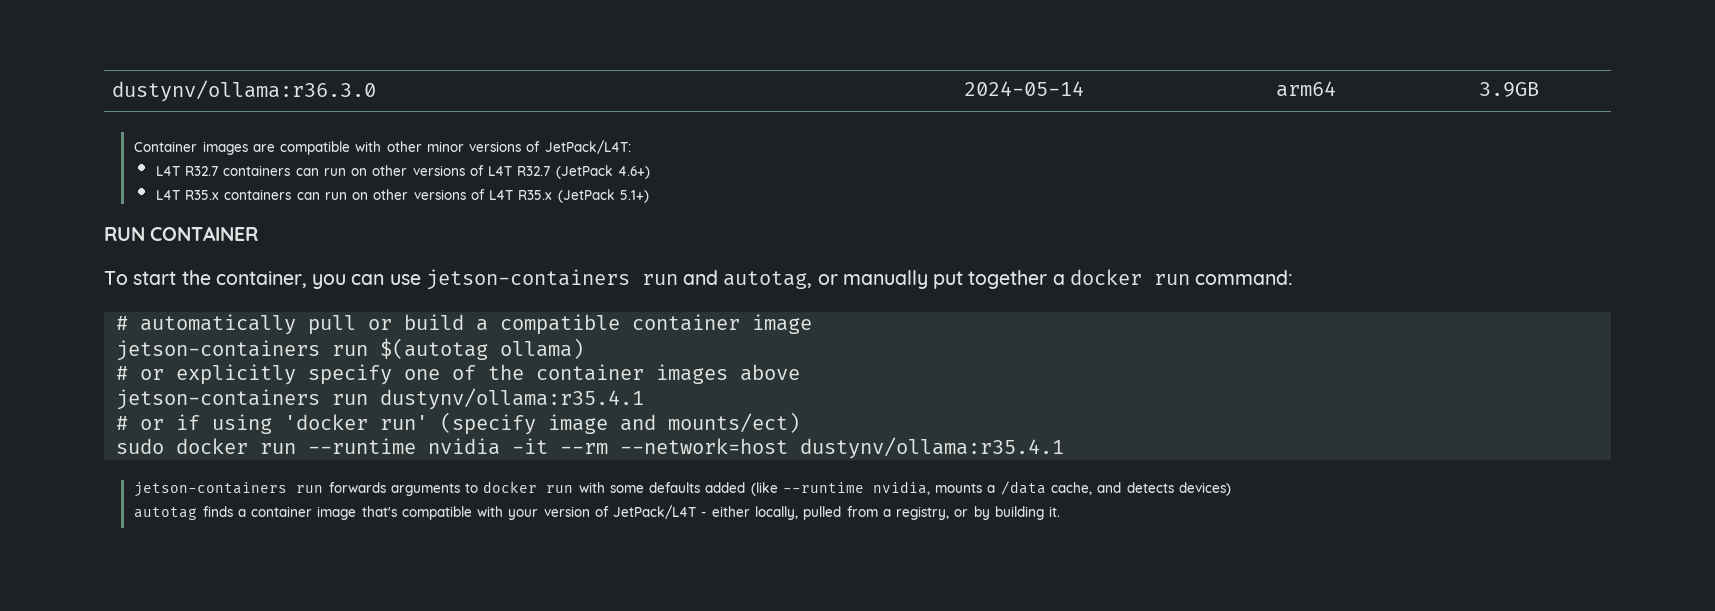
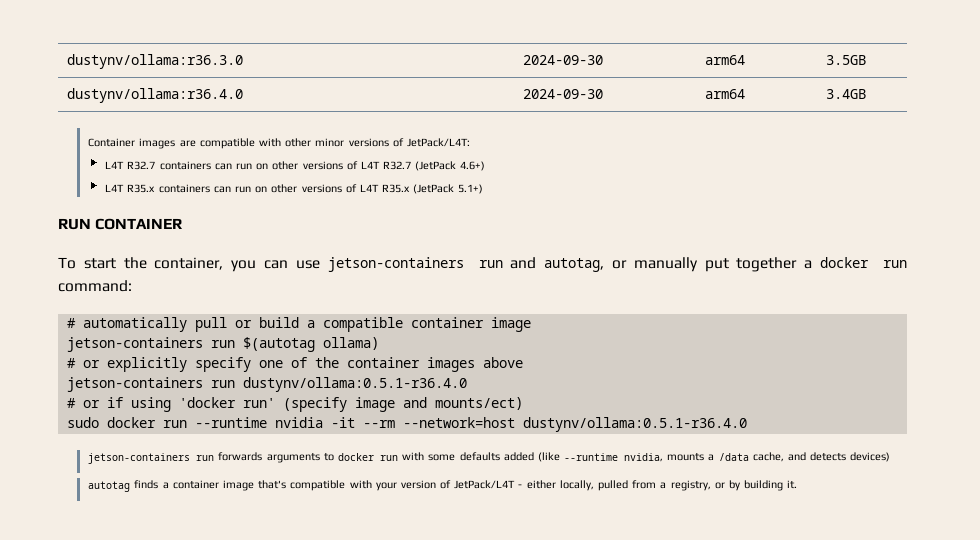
- dustynv/ollama:r36.3.0 | 2024-05-14 | arm64 | 3.9GB
+ dustynv/ollama:r36.3.0 | 2024-09-30 | arm64 | 3.5GB
+ dustynv/ollama:r36.4.0 | 2024-09-30 | arm64 | 3.4GB
- jetson-containers run dustynv/ollama:r35.4.1
+ jetson-containers run dustynv/ollama:0.5.1-r36.4.0
- sudo docker run --runtime nvidia -it --rm --network=host dustynv/ollama:r35.4.1
+ sudo docker run --runtime nvidia -it --rm --network=host dustynv/ollama:0.5.1-r36.4.0

